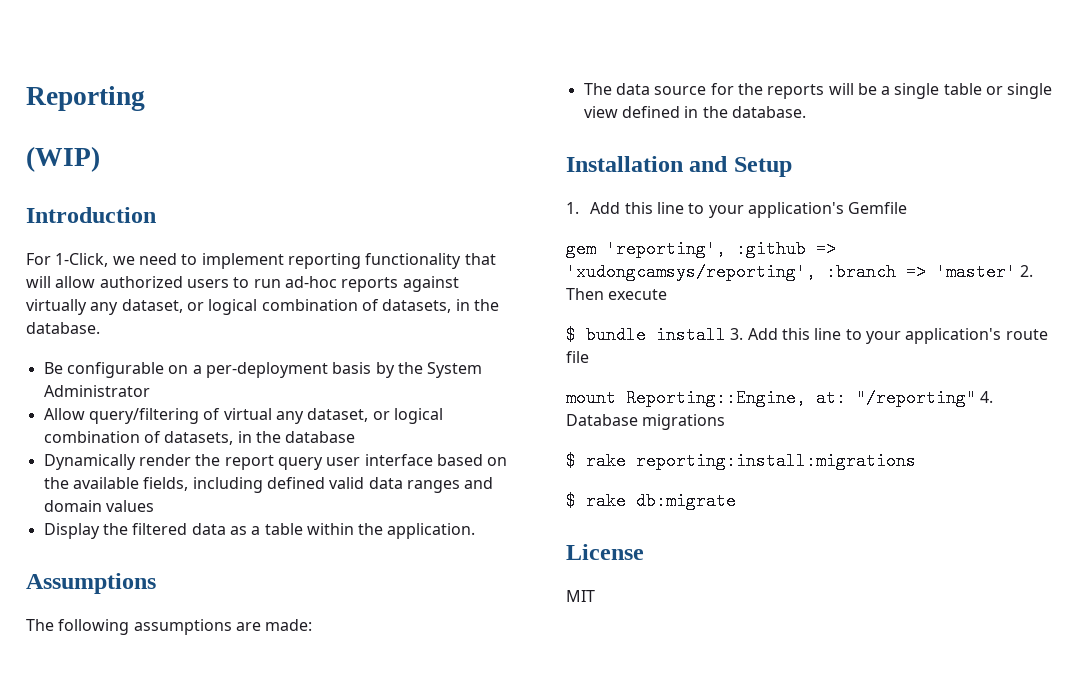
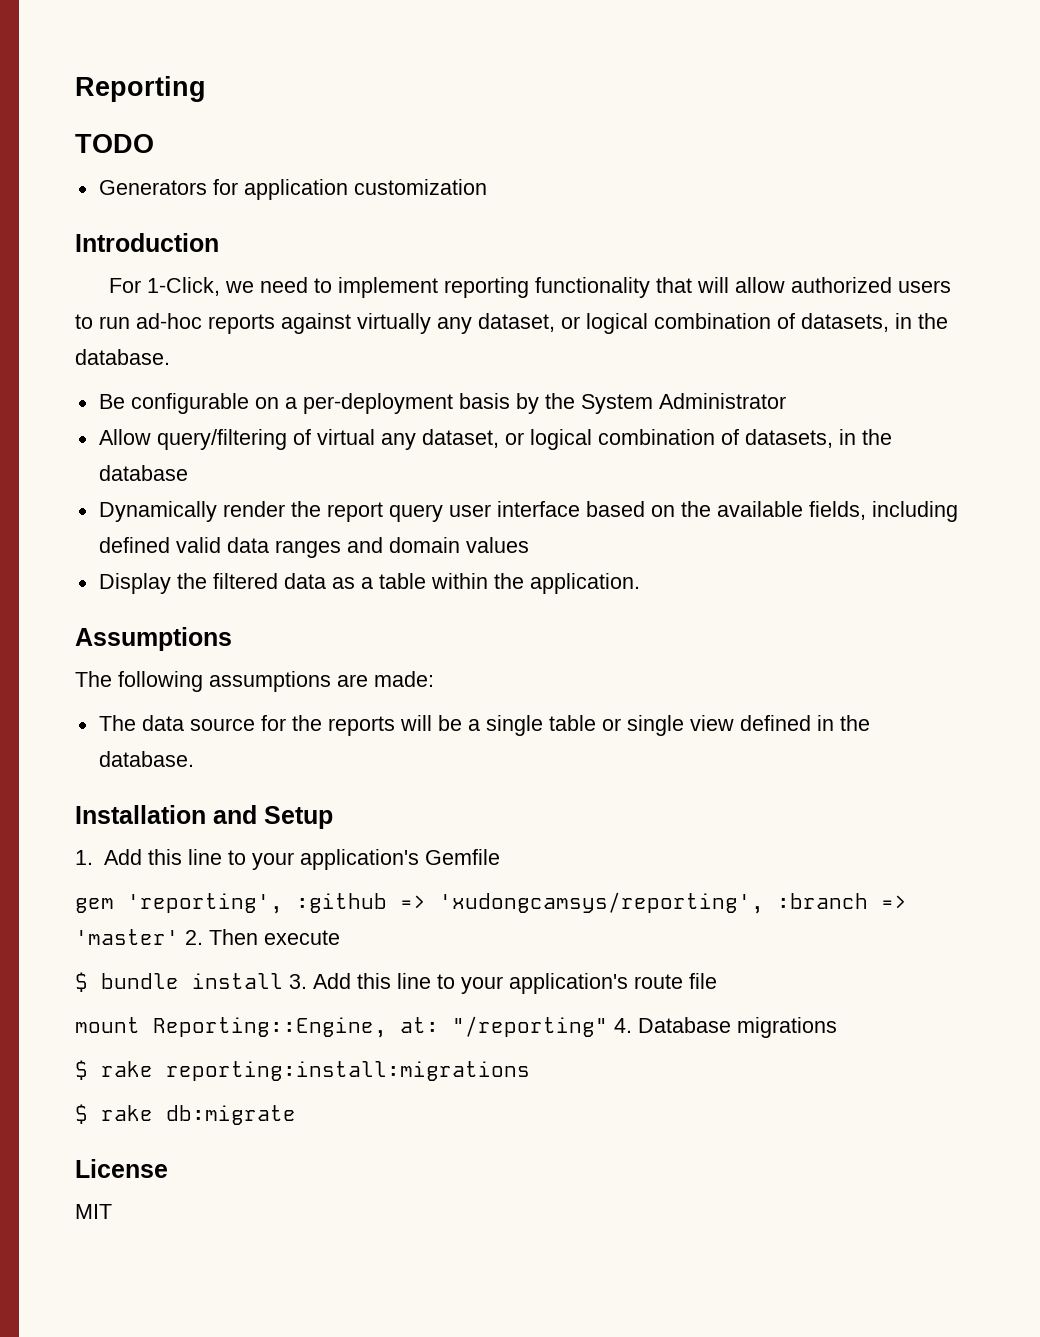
- (WIP)
+ TODO
+ Generators for application customization

